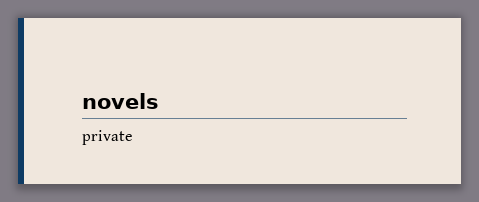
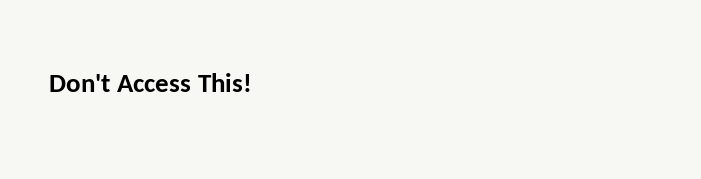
- novels
- private
+ Don't Access This!

